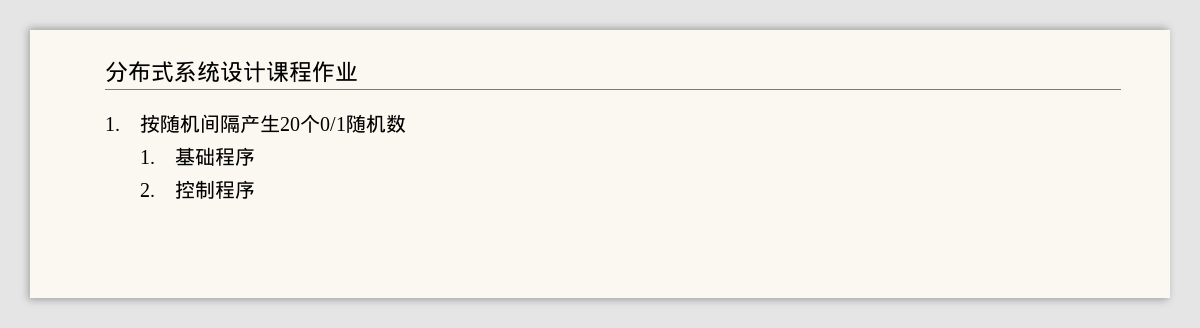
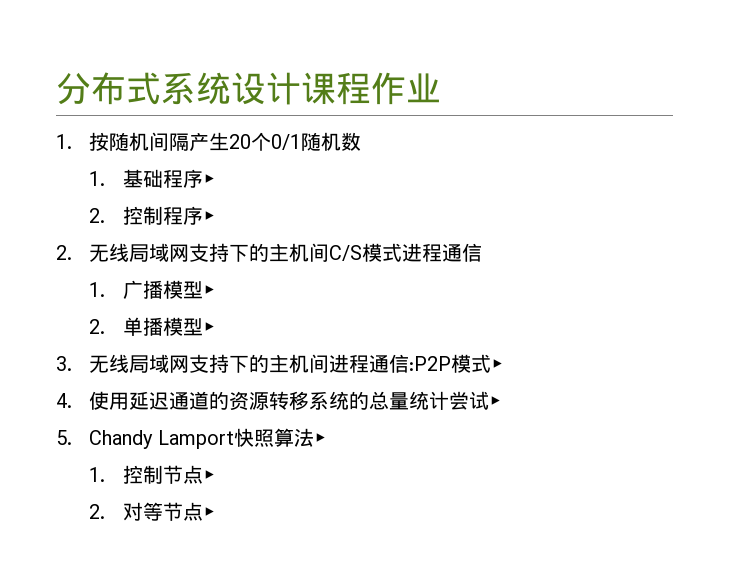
- 1.基础程序
+ 1.基础程序▶
- 2.控制程序
+ 2.控制程序▶
+ 2.无线局域网支持下的主机间C/S模式进程通信
+ 1.广播模型▶
+ 2.单播模型▶
+ 3.无线局域网支持下的主机间进程通信:P2P模式▶
+ 4.使用延迟通道的资源转移系统的总量统计尝试▶
+ 5. Chandy Lamport快照算法▶
+ 1.控制节点▶
+ 2.对等节点▶

